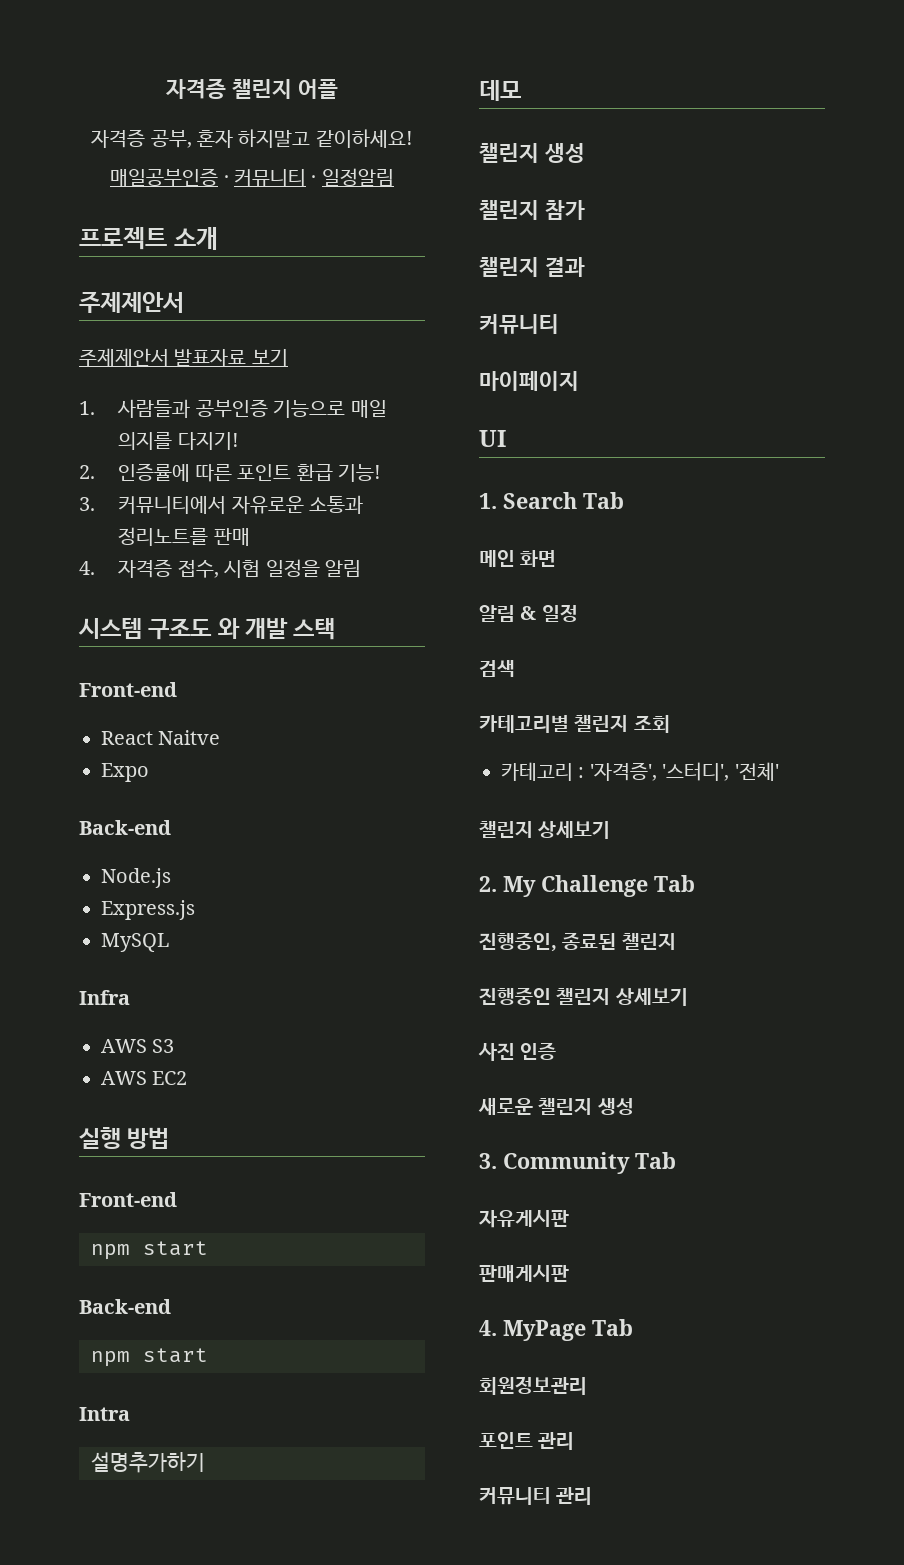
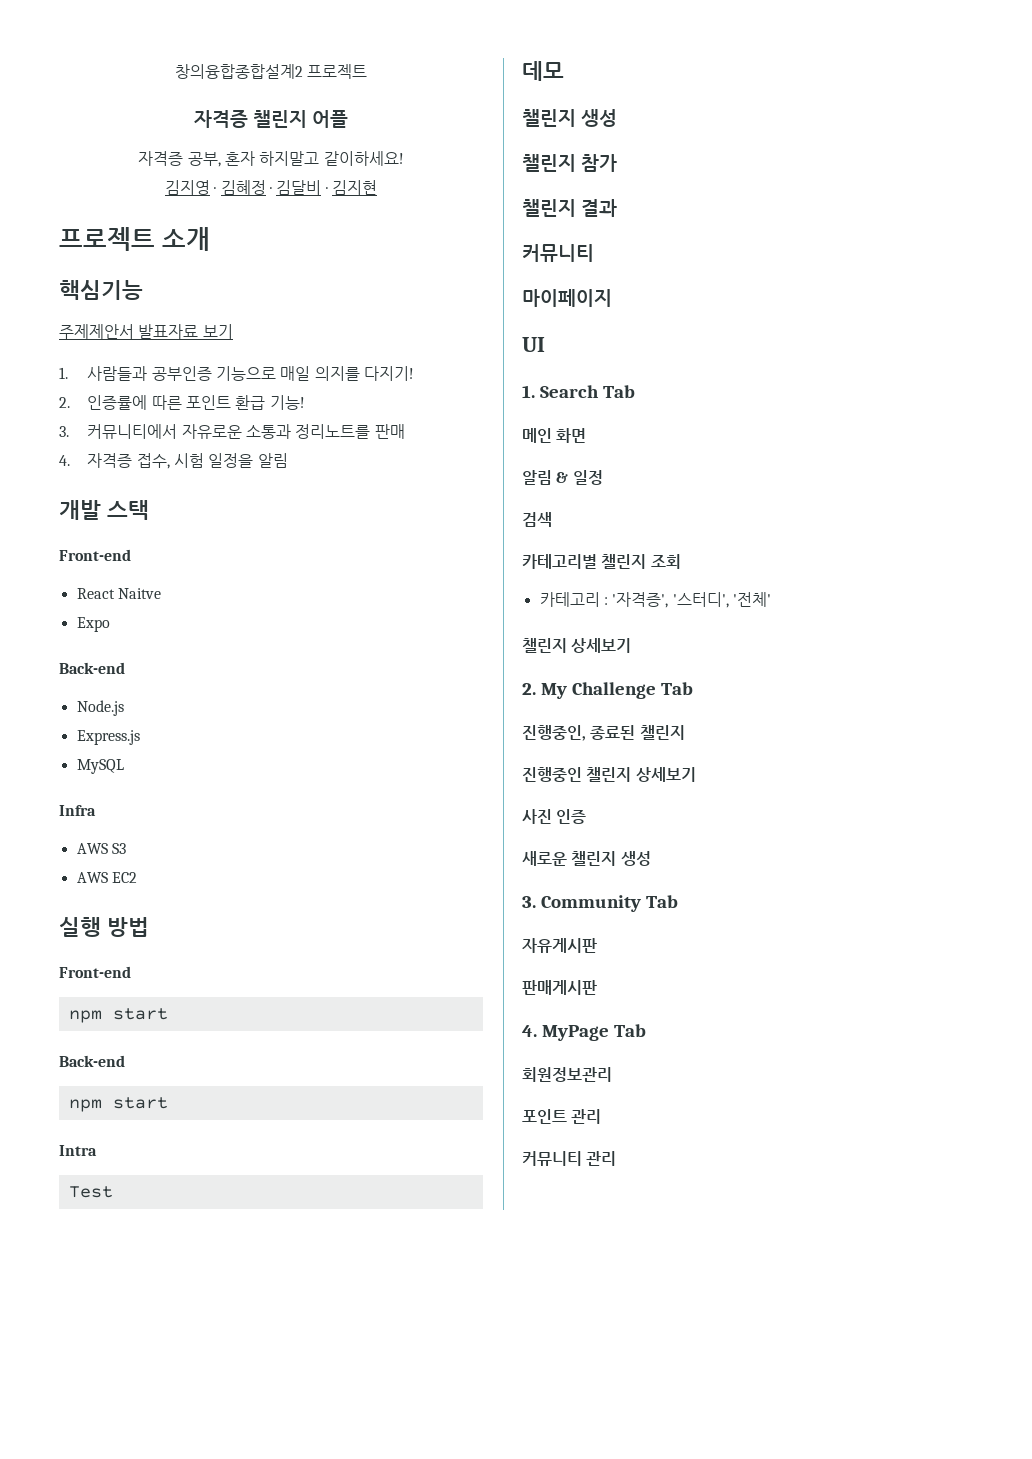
+ 창의융합종합설계2 프로젝트
- 매일공부인증 · 커뮤니티 · 일정알림
+ 김지영 · 김혜정 · 김달비 · 김지현
  프로젝트 소개
- 주제제안서
+ 핵심기능
- 시스템 구조도 와 개발 스택
+ 개발 스택
- 설명추가하기
+ Test

